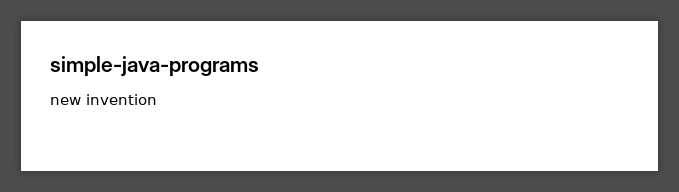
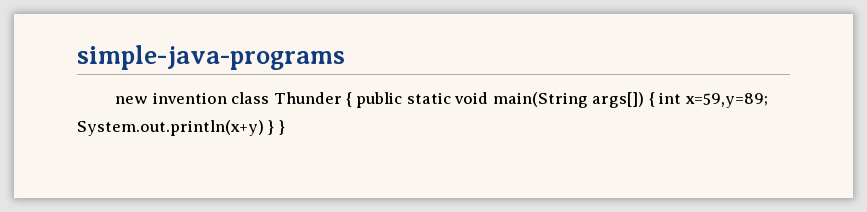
- new invention
+ new invention class Thunder { public static void main(String args[]) { int x=59,y=89; System.out.println(x+y) } }

